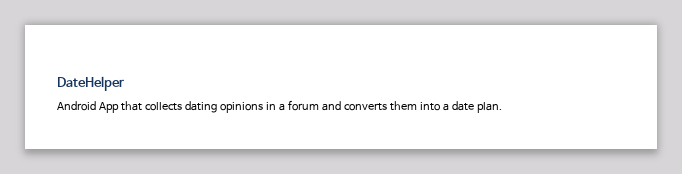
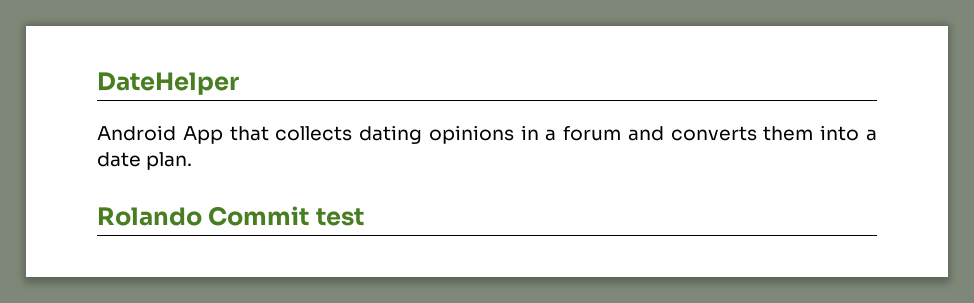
+ Rolando Commit test

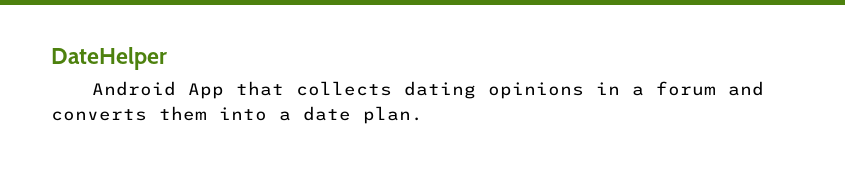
- Rolando Commit test

